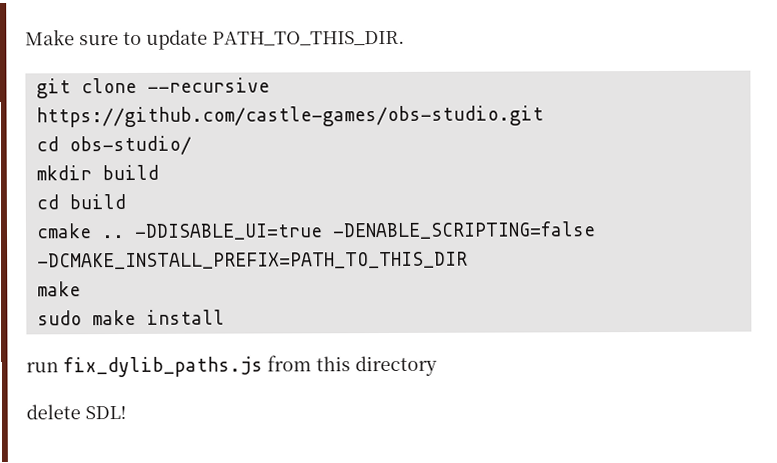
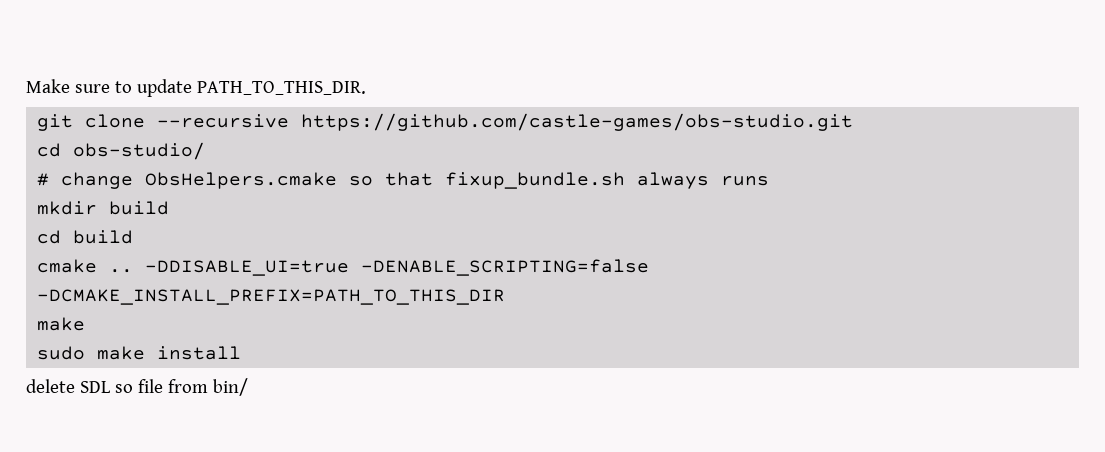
+ # change ObsHelpers.cmake so that fixup_bundle.sh always runs
- run fix_dylib_paths.js from this directory
- delete SDL!
+ delete SDL so file from bin/

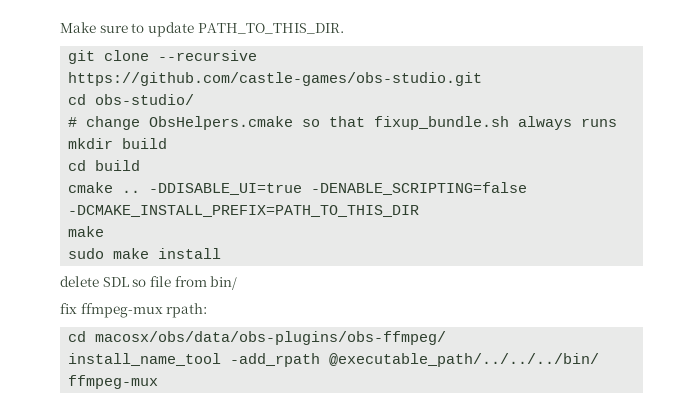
+ fix ffmpeg-mux rpath:
+ cd macosx/obs/data/obs-plugins/obs-ffmpeg/
+ install_name_tool -add_rpath @executable_path/../../../bin/ ffmpeg-mux

